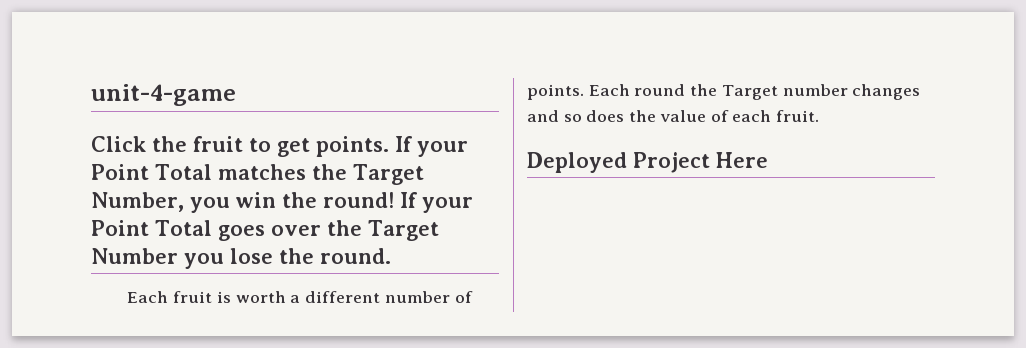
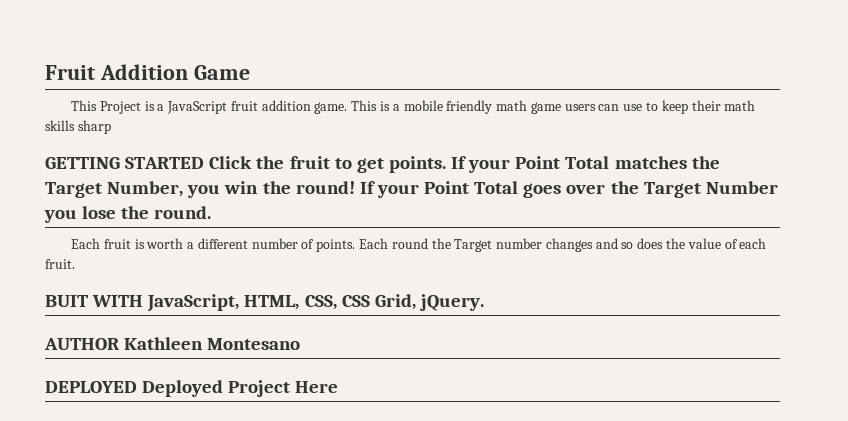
- unit-4-game
- Click the fruit to get points.
+ Fruit Addition Game
+ This Project is a JavaScript fruit addition game. This is a mobile friendly math game users can use to keep their math skills sharp
+ GETTING STARTED Click the fruit to get points.
- Deployed Project Here
+ BUIT WITH JavaScript, HTML, CSS, CSS Grid, jQuery.
+ AUTHOR Kathleen Montesano
+ DEPLOYED Deployed Project Here

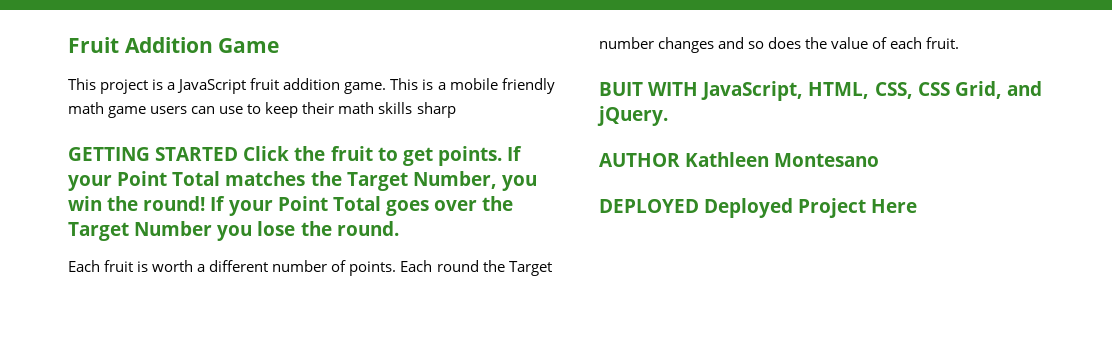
- This Project is a JavaScript fruit addition game.
+ This project is a JavaScript fruit addition game.
- BUIT WITH JavaScript, HTML, CSS, CSS Grid, jQuery.
+ BUIT WITH JavaScript, HTML, CSS, CSS Grid, and jQuery.

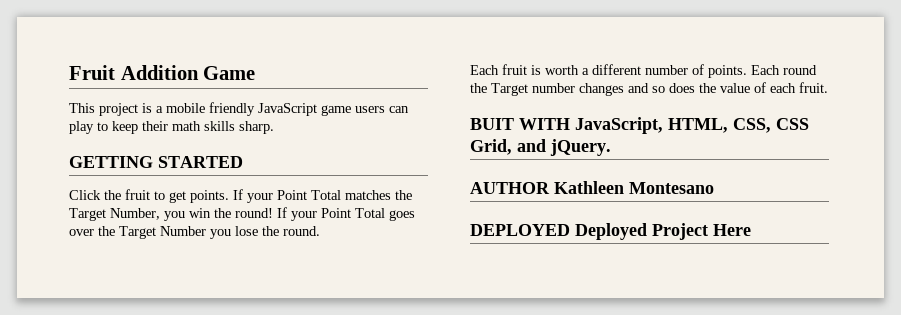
- This project is a JavaScript fruit addition game. This is a mobile friendly math game users can use to keep their math skills sharp
+ This project is a mobile friendly JavaScript game users can play to keep their math skills sharp.
- GETTING STARTED Click the fruit to get points.
+ GETTING STARTED
+ Click the fruit to get points.

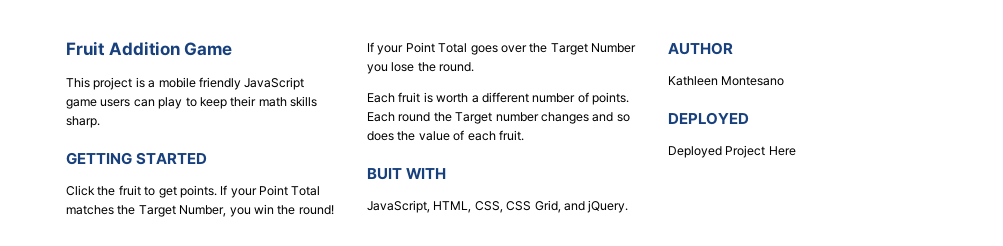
- BUIT WITH JavaScript, HTML, CSS, CSS Grid, and jQuery.
+ BUIT WITH
+ JavaScript, HTML, CSS, CSS Grid, and jQuery.
- AUTHOR Kathleen Montesano
+ AUTHOR
+ Kathleen Montesano
- DEPLOYED Deployed Project Here
+ DEPLOYED
+ Deployed Project Here

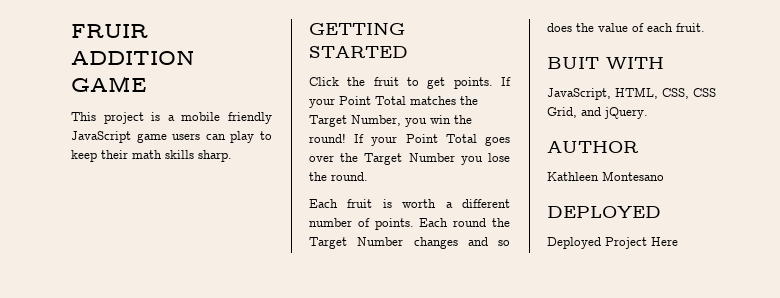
- Fruit Addition Game
+ FRUIR ADDITION GAME
- Each round the Target number changes and so does the value of each fruit.
+ Each round the Target Number changes and so does the value of each fruit.

